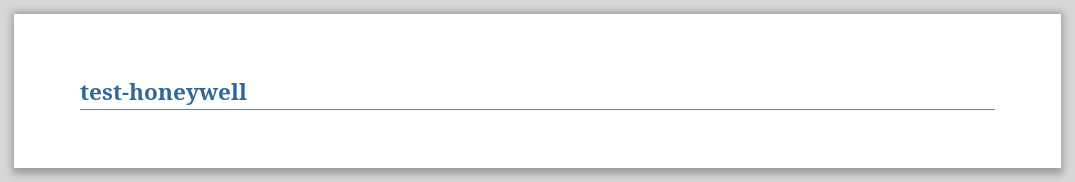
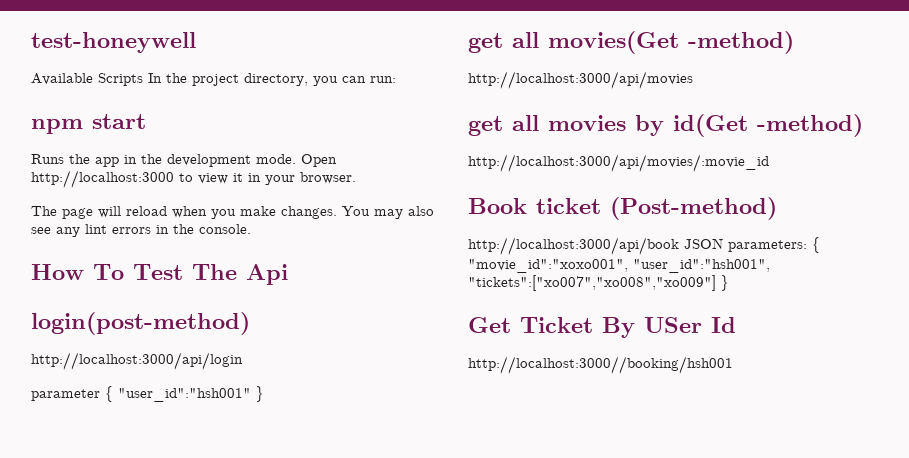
+ Available Scripts In the project directory, you can run:
+ npm start
+ Runs the app in the development mode. Open http://localhost:3000 to view it in your browser.
+ The page will reload when you make changes. You may also see any lint errors in the console.
+ How To Test The Api
+ login(post-method)
+ http://localhost:3000/api/login
+ parameter { "user_id":"hsh001" }
+ get all movies(Get -method)
+ http://localhost:3000/api/movies
+ get all movies by id(Get -method)
+ http://localhost:3000/api/movies/:movie_id
+ Book ticket (Post-method)
+ http://localhost:3000/api/book JSON parameters: { "movie_id":"xoxo001", "user_id":"hsh001", "tickets":["xo007","xo008","xo009"] }
+ Get Ticket By USer Id
+ http://localhost:3000//booking/hsh001

